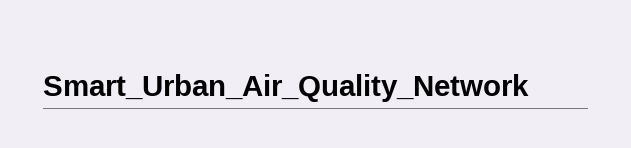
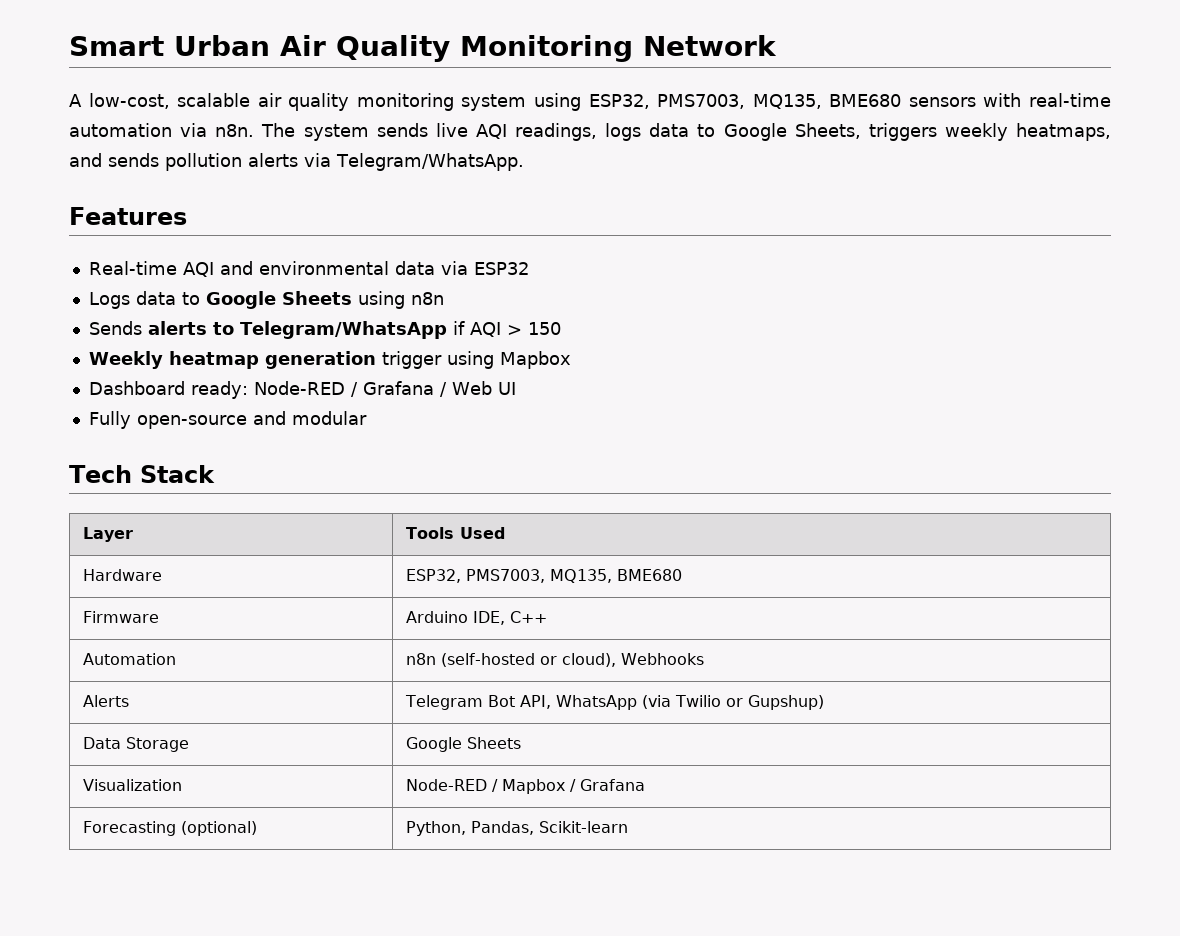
- Smart_Urban_Air_Quality_Network
+ Smart Urban Air Quality Monitoring Network
+ A low-cost, scalable air quality monitoring system using ESP32, PMS7003, MQ135, BME680 sensors with real-time automation via n8n. The system sends live AQI readings, logs data to Google Sheets, triggers weekly heatmaps, and sends pollution alerts via Telegram/WhatsApp.
+ Features
+ Real-time AQI and environmental data via ESP32
+ Logs data to Google Sheets using n8n
+ Sends alerts to Telegram/WhatsApp if AQI > 150
+ Weekly heatmap generation trigger using Mapbox
+ Dashboard ready: Node-RED / Grafana / Web UI
+ Fully open-source and modular
+ Tech Stack
+ Layer | Tools Used
+ Hardware | ESP32, PMS7003, MQ135, BME680
+ Firmware | Arduino IDE, C++
+ Automation | n8n (self-hosted or cloud), Webhooks
+ Alerts | Telegram Bot API, WhatsApp (via Twilio or Gupshup)
+ Data Storage | Google Sheets
+ Visualization | Node-RED / Mapbox / Grafana
+ Forecasting (optional) | Python, Pandas, Scikit-learn

